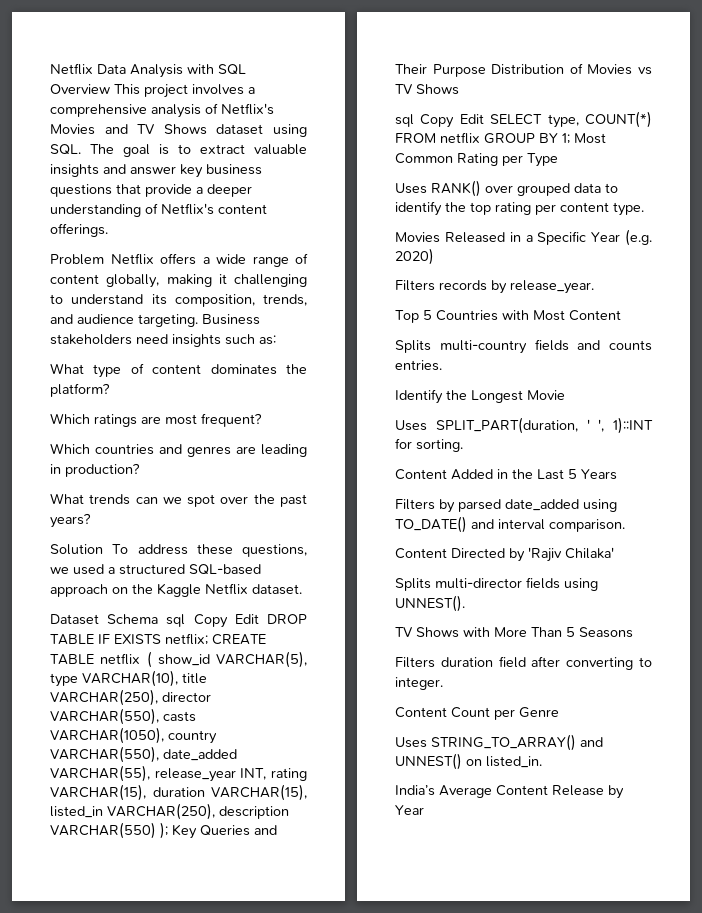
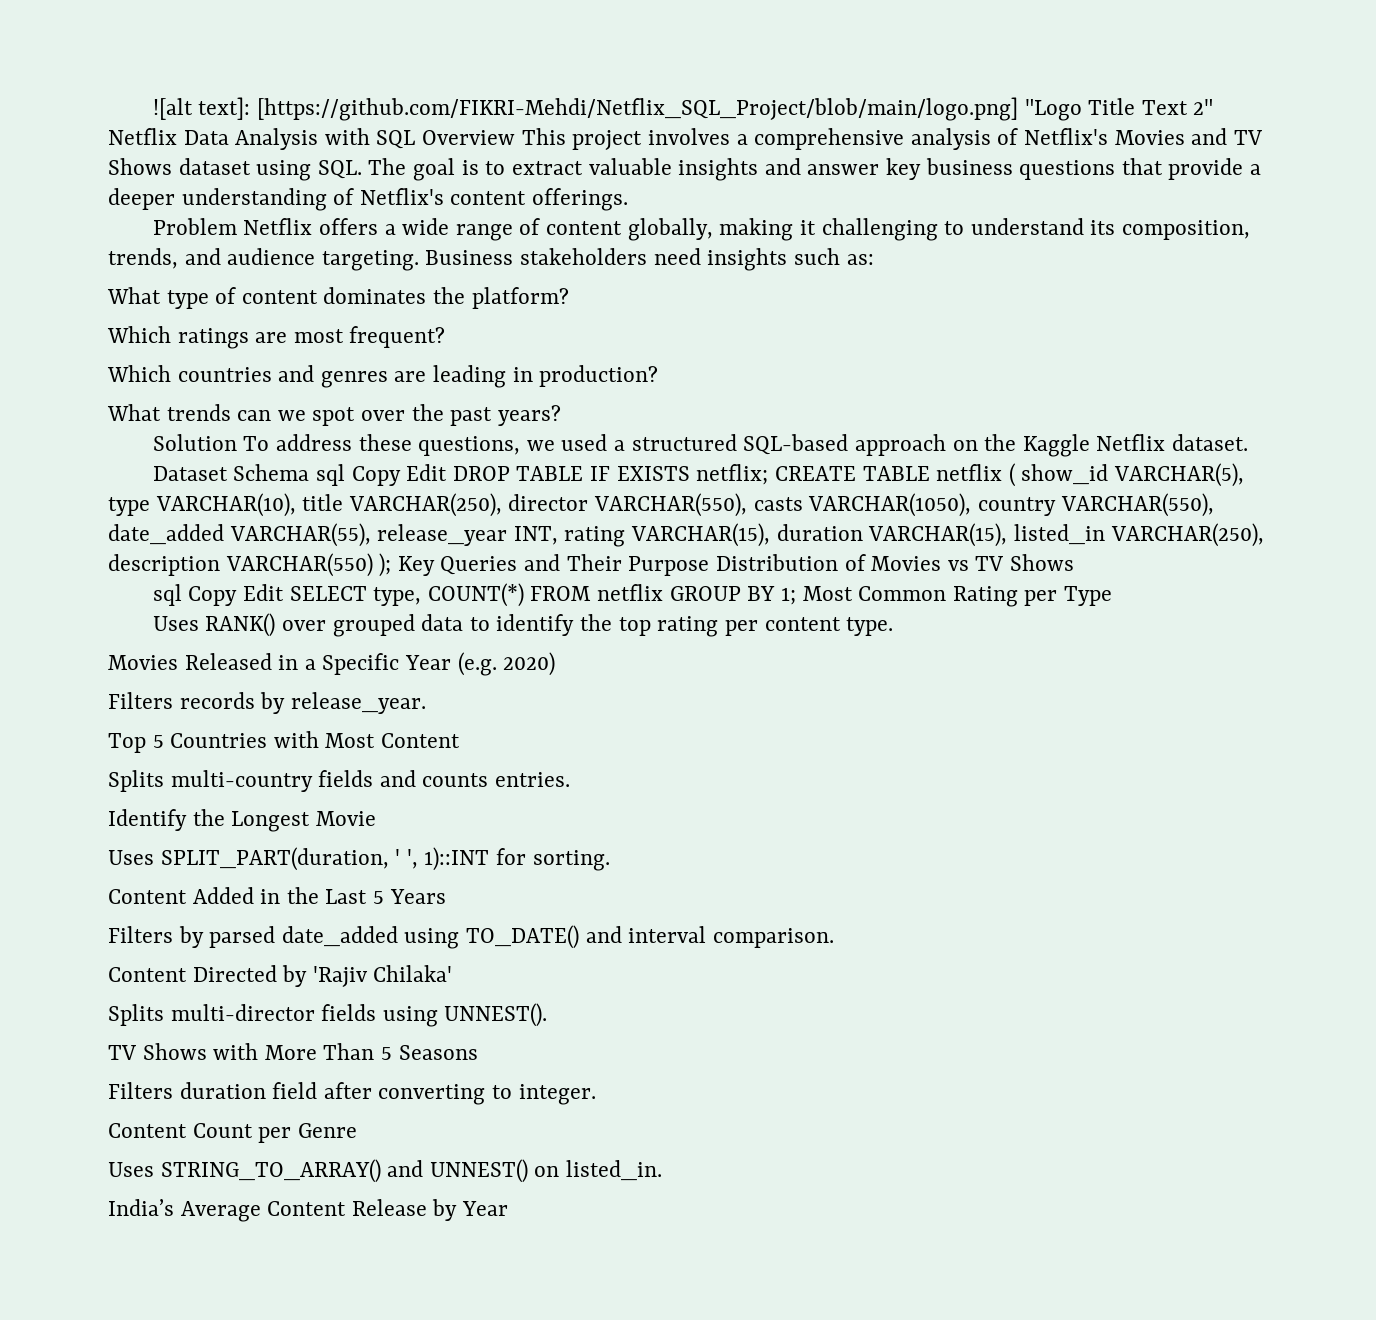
- Netflix Data Analysis with SQL Overview This project involves a comprehensive analysis of Netflix's Movies and TV Shows dataset using SQL. The goal is to extract valuable insights and answer key business questions that provide a deeper understanding of Netflix's content offerings.
+ ![alt text]: [https://github.com/FIKRI-Mehdi/Netflix_SQL_Project/blob/main/logo.png] "Logo Title Text 2" Netflix Data Analysis with SQL Overview This project involves a comprehensive analysis of Netflix's Movies and TV Shows dataset using SQL. The goal is to extract valuable insights and answer key business questions that provide a deeper understanding of Netflix's content offerings.

